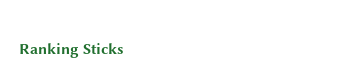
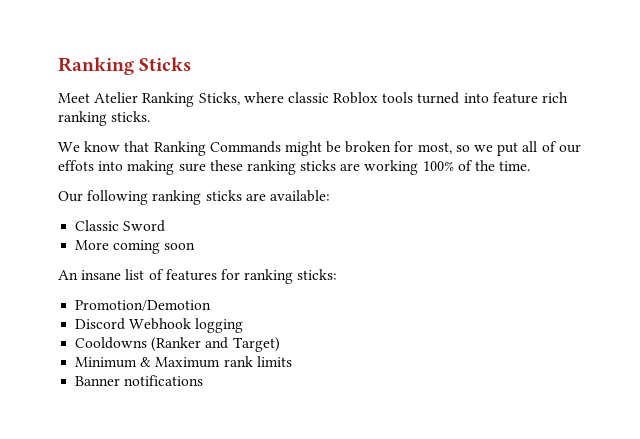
+ Meet Atelier Ranking Sticks, where classic Roblox tools turned into feature rich ranking sticks.
+ We know that Ranking Commands might be broken for most, so we put all of our effots into making sure these ranking sticks are working 100% of the time.
+ Our following ranking sticks are available:
+ Classic Sword
+ More coming soon
+ An insane list of features for ranking sticks:
+ Promotion/Demotion
+ Discord Webhook logging
+ Cooldowns (Ranker and Target)
+ Minimum & Maximum rank limits
+ Banner notifications

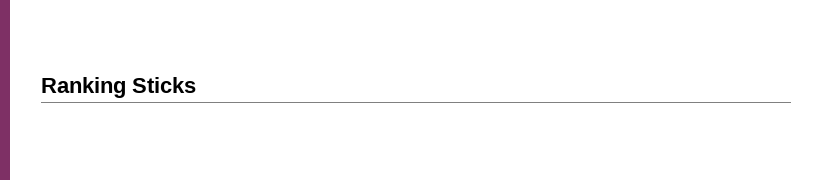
- Meet Atelier Ranking Sticks, where classic Roblox tools turned into feature rich ranking sticks.
- We know that Ranking Commands might be broken for most, so we put all of our effots into making sure these ranking sticks are working 100% of the time.
- Our following ranking sticks are available:
- Classic Sword
- More coming soon
- An insane list of features for ranking sticks:
- Promotion/Demotion
- Discord Webhook logging
- Cooldowns (Ranker and Target)
- Minimum & Maximum rank limits
- Banner notifications

